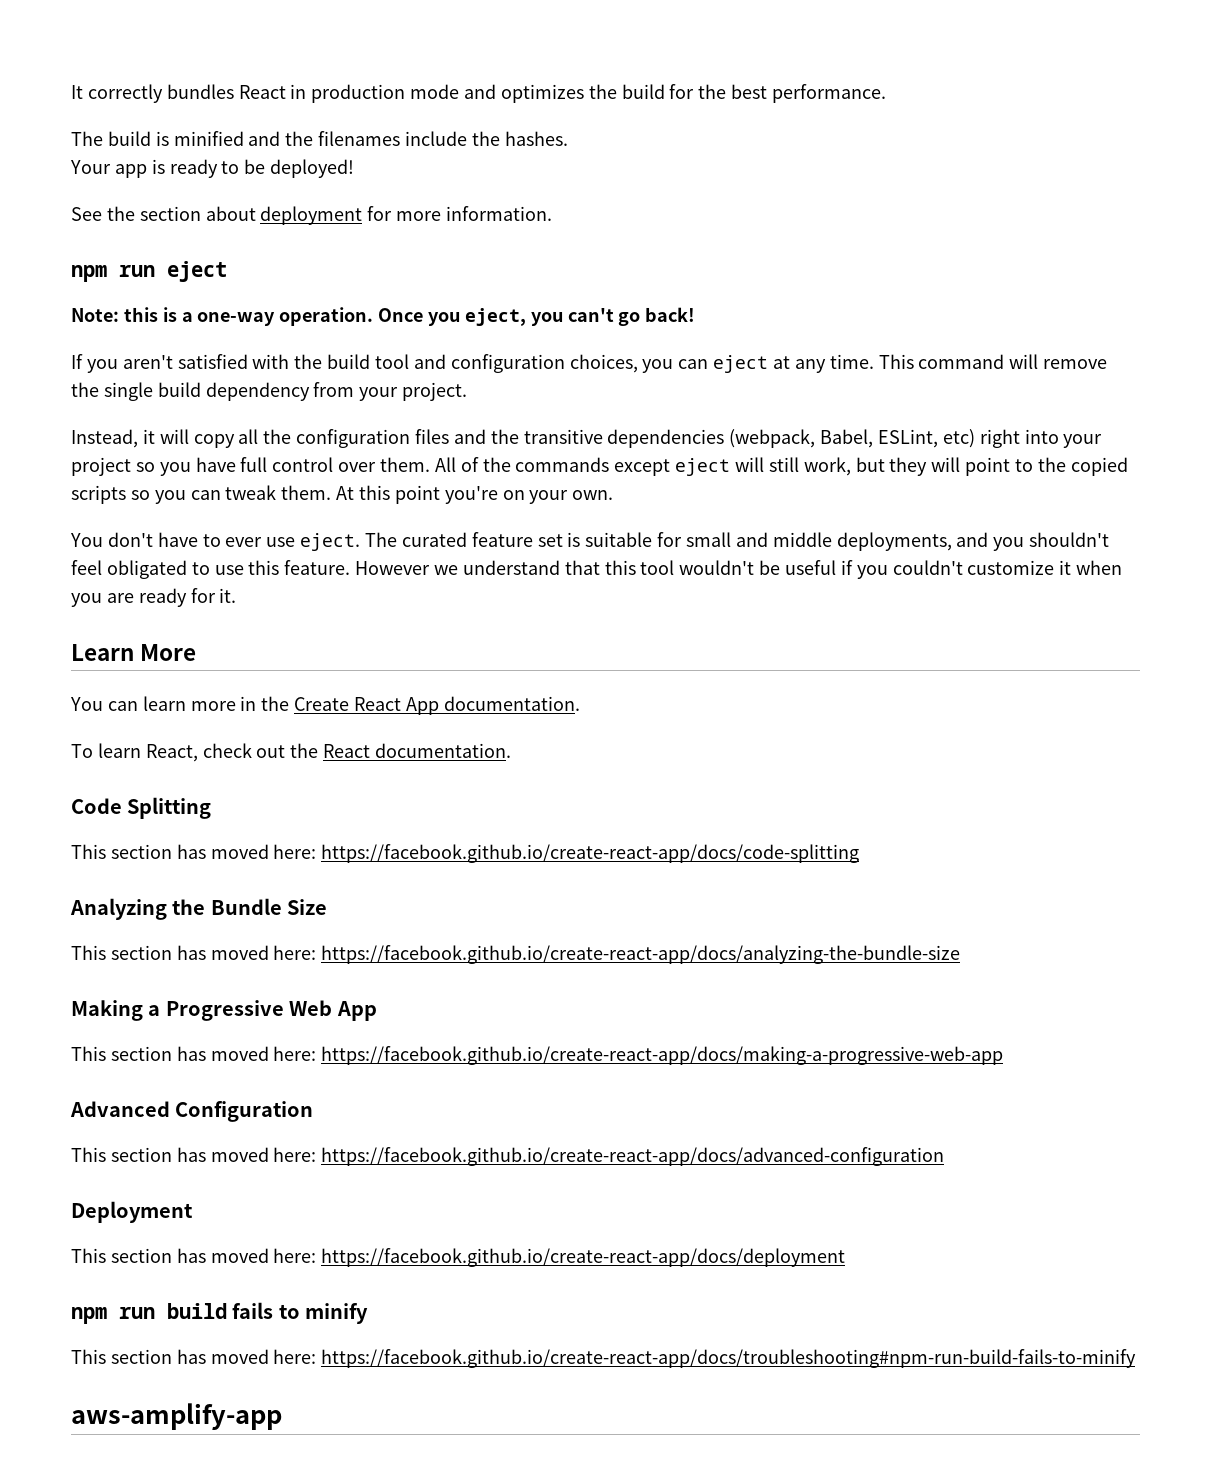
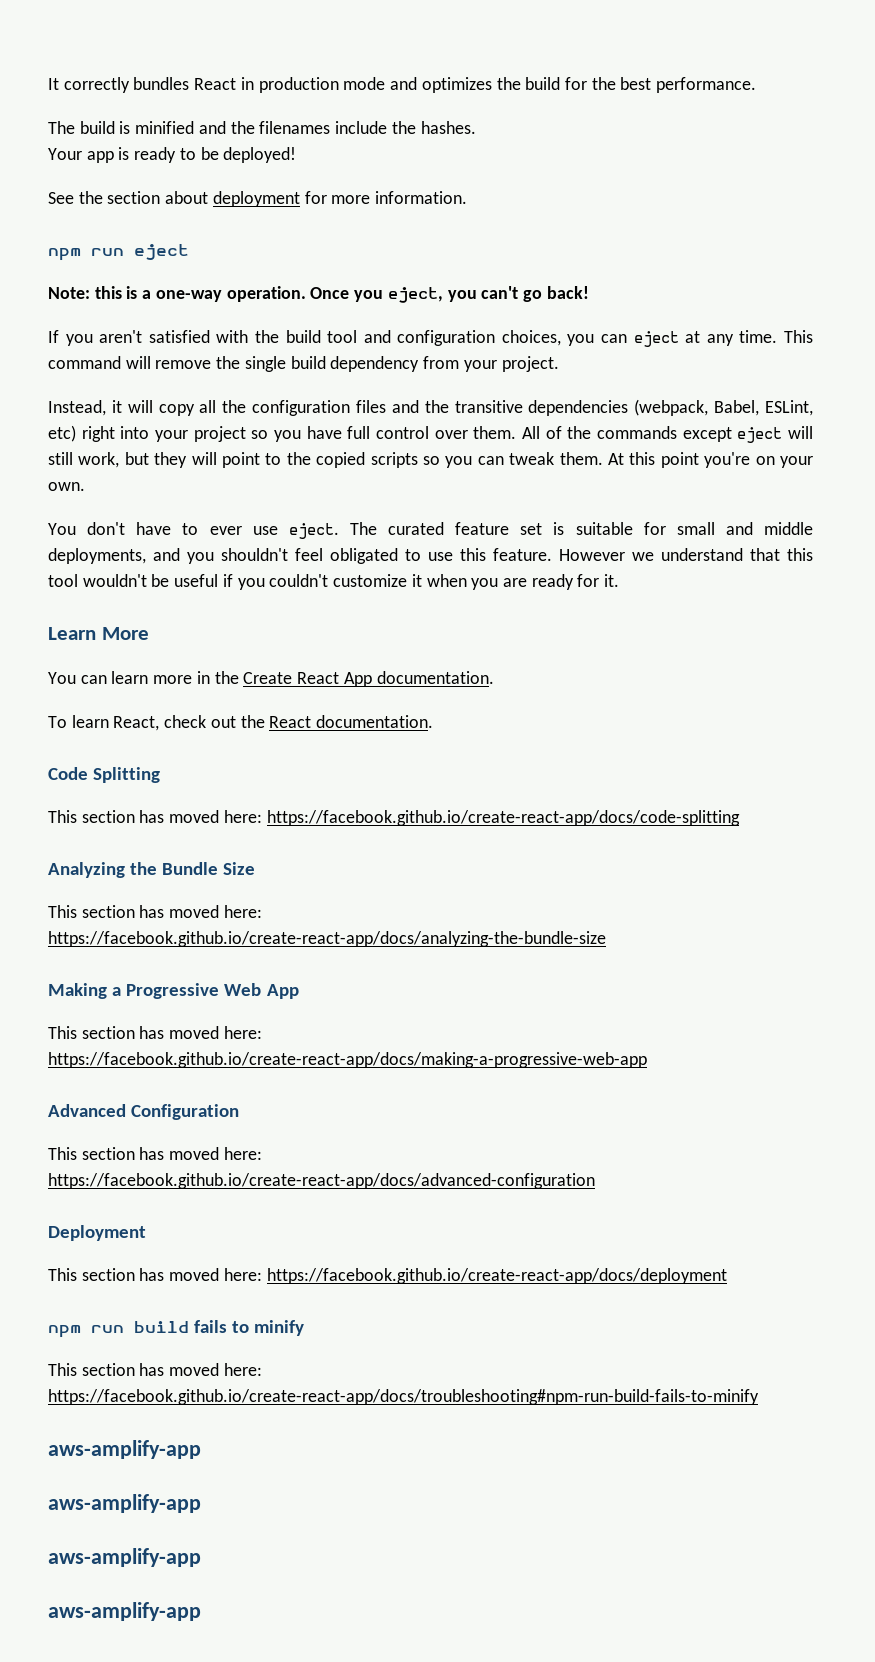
  This section has moved here: https://facebook.github.io/create-react-app/docs/troubleshooting#npm-run-build-fails-to-minify
+ aws-amplify-app
+ aws-amplify-app
+ aws-amplify-app

